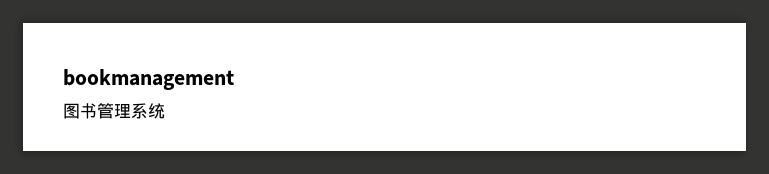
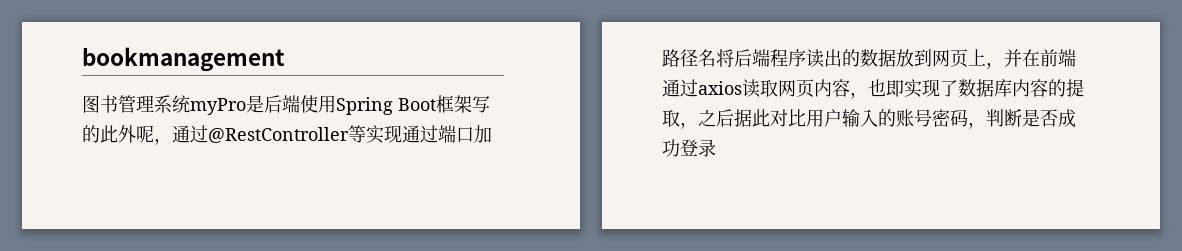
- 图书管理系统
+ 图书管理系统myPro是后端使用Spring Boot框架写的此外呢，通过@RestController等实现通过端口加路径名将后端程序读出的数据放到网页上，并在前端通过axios读取网页内容，也即实现了数据库内容的提取，之后据此对比用户输入的账号密码，判断是否成功登录

